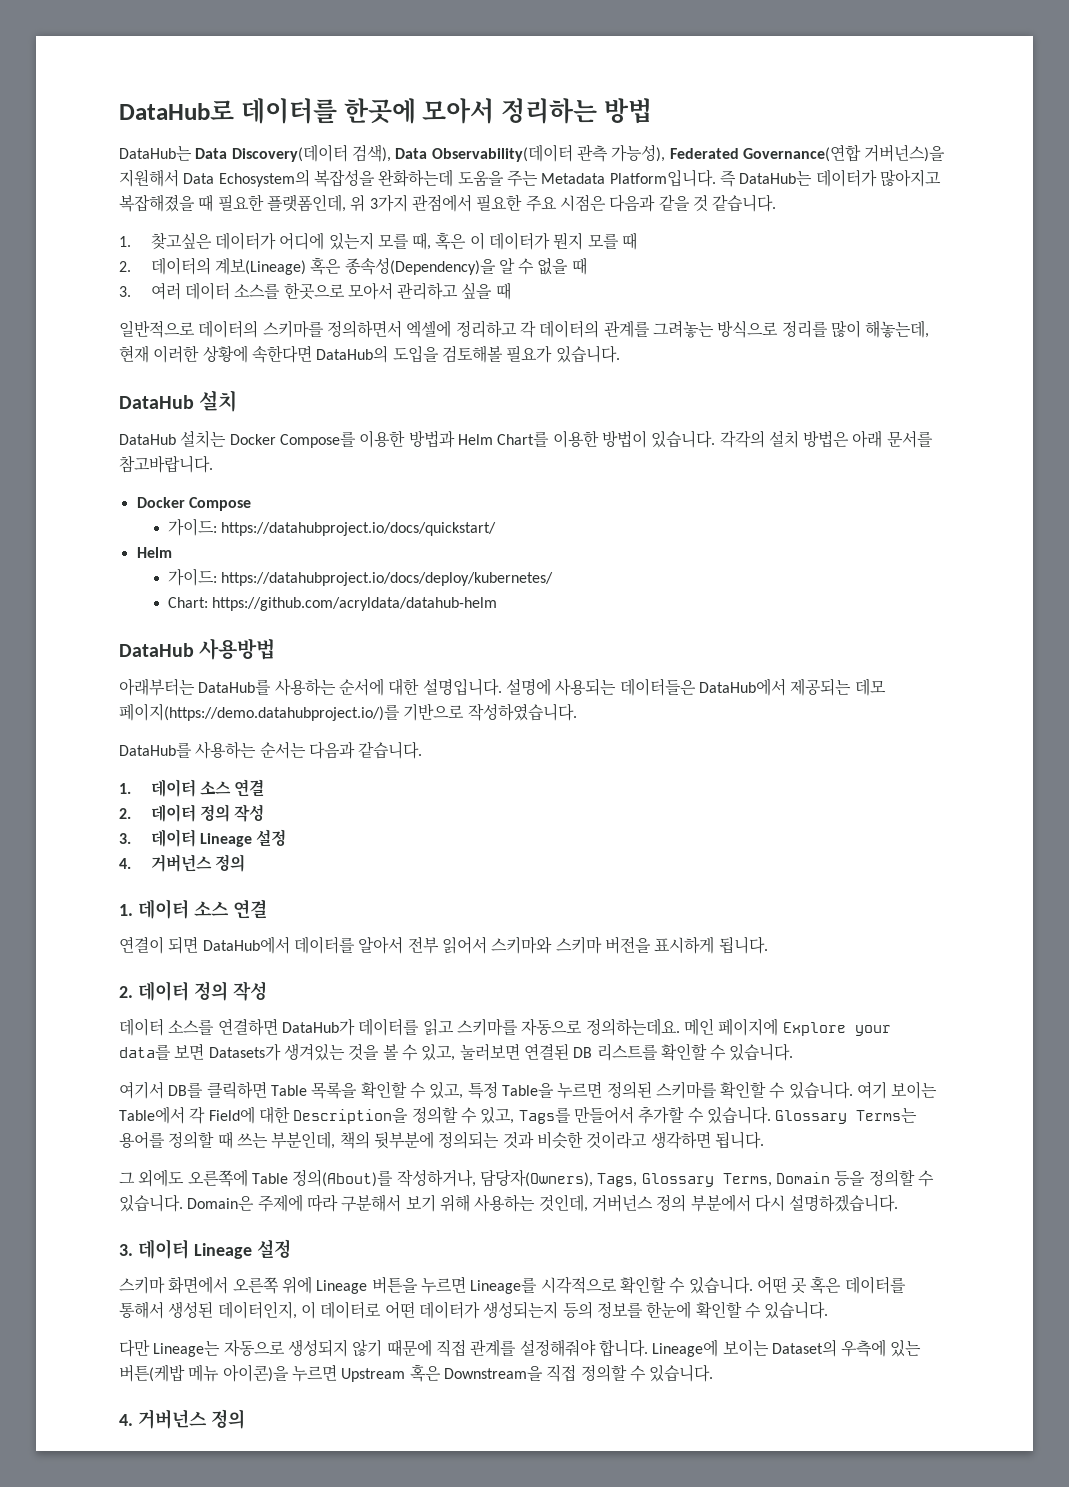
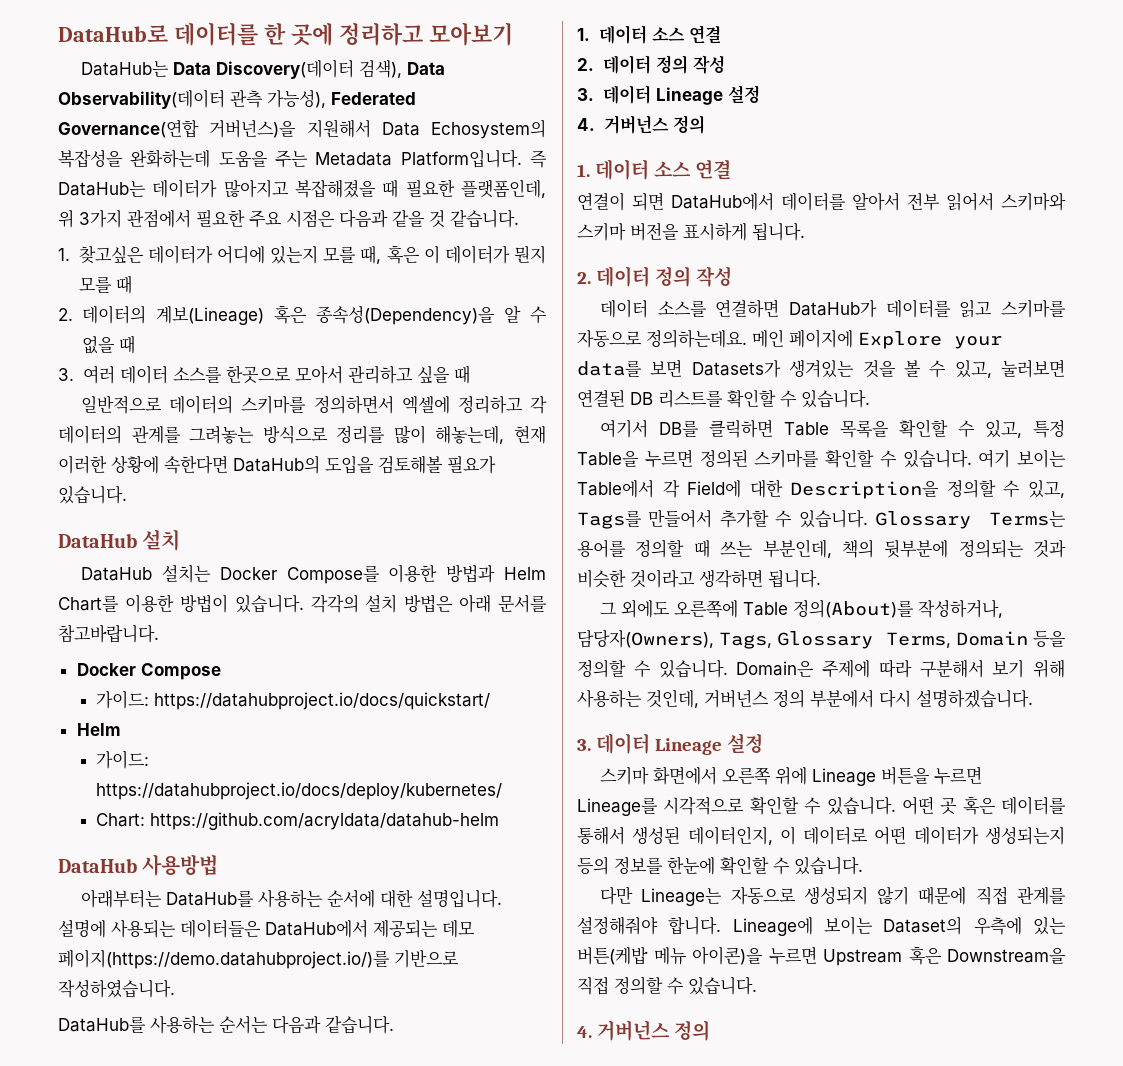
- DataHub로 데이터를 한곳에 모아서 정리하는 방법
+ DataHub로 데이터를 한 곳에 정리하고 모아보기

